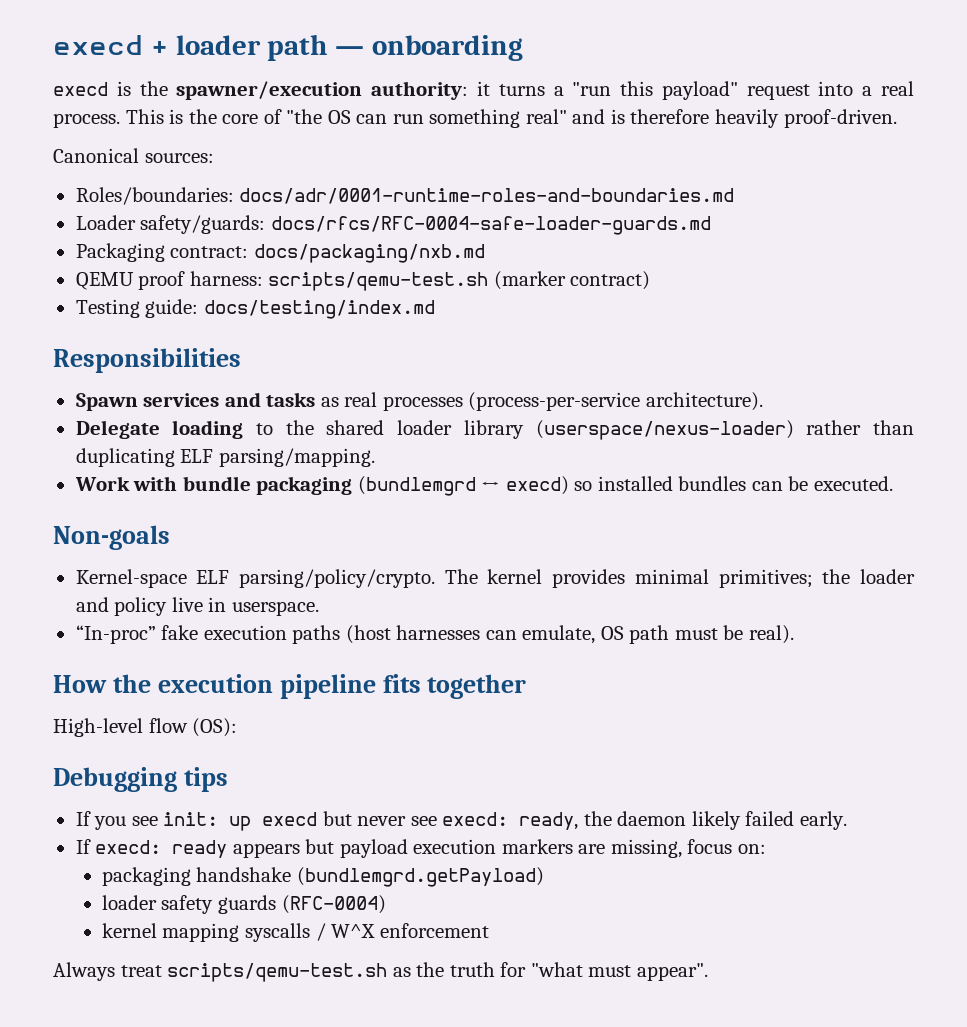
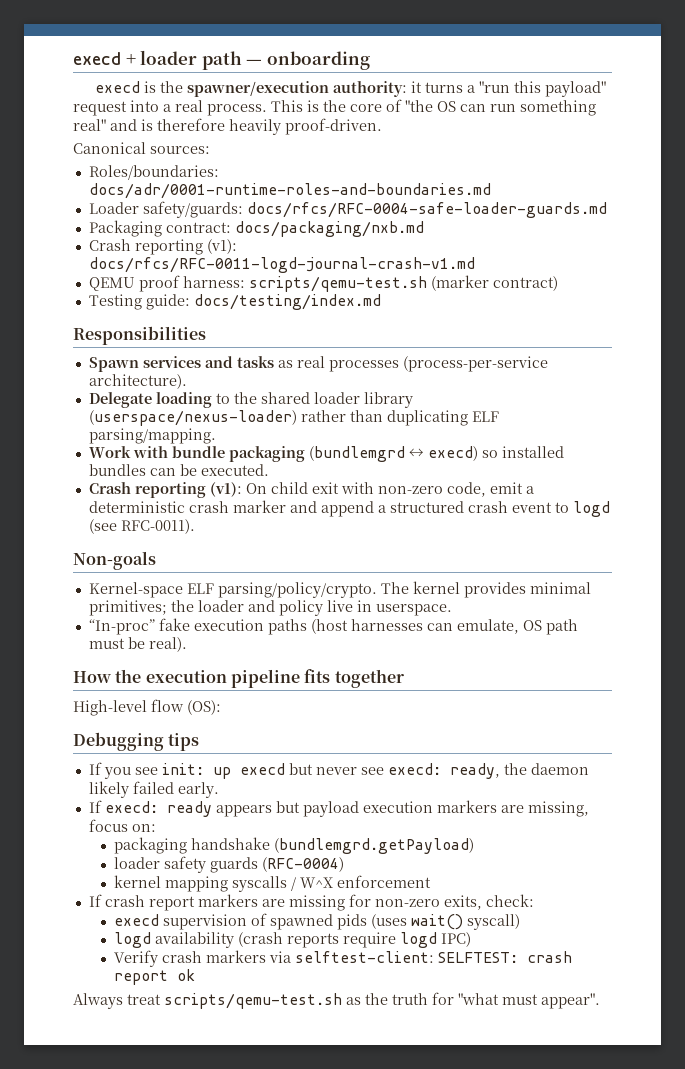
+ Crash reporting (v1): docs/rfcs/RFC-0011-logd-journal-crash-v1.md
+ Crash reporting (v1): On child exit with non-zero code, emit a deterministic crash marker and append a structured crash event to logd (see RFC-0011).
+ If crash report markers are missing for non-zero exits, check:
+ execd supervision of spawned pids (uses wait() syscall)
+ logd availability (crash reports require logd IPC)
+ Verify crash markers via selftest-client: SELFTEST: crash report ok

